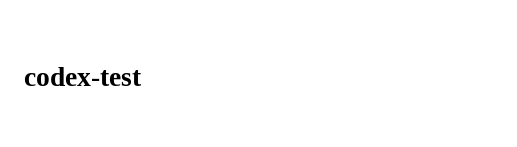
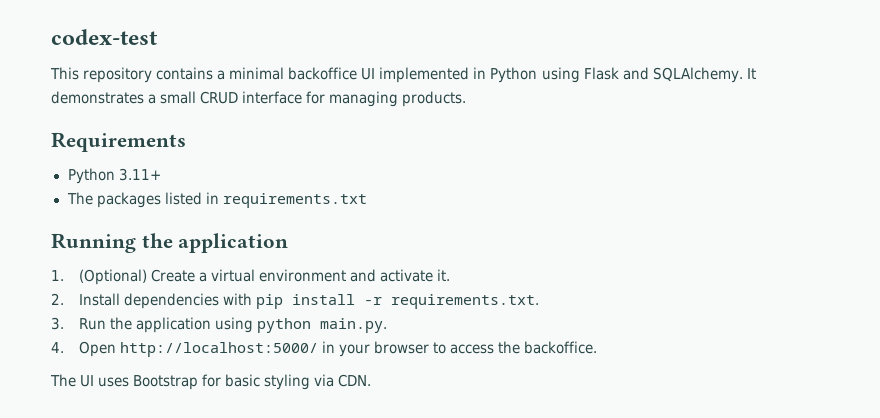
+ This repository contains a minimal backoffice UI implemented in Python using Flask and SQLAlchemy. It demonstrates a small CRUD interface for managing products.
+ Requirements
+ Python 3.11+
+ The packages listed in requirements.txt
+ Running the application
+ 1. (Optional) Create a virtual environment and activate it.
+ 2. Install dependencies with pip install -r requirements.txt.
+ 3. Run the application using python main.py.
+ 4. Open http://localhost:5000/ in your browser to access the backoffice.
+ The UI uses Bootstrap for basic styling via CDN.

